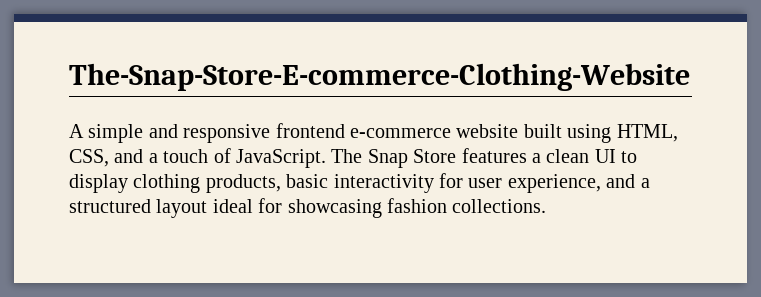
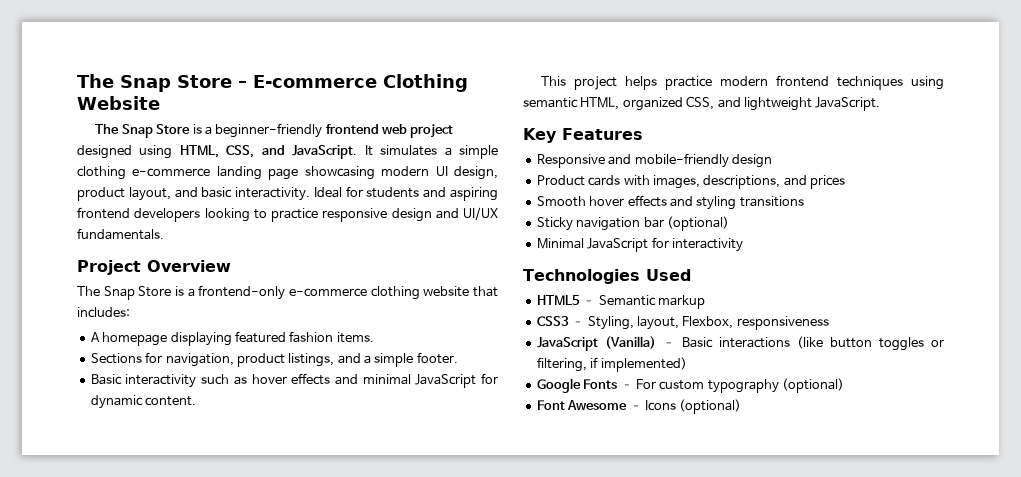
- The-Snap-Store-E-commerce-Clothing-Website
- A simple and responsive frontend e-commerce website built using HTML, CSS, and a touch of JavaScript. The Snap Store features a clean UI to display clothing products, basic interactivity for user experience, and a structured layout ideal for showcasing fashion collections.
+ The Snap Store – E-commerce Clothing Website
+ The Snap Store is a beginner-friendly frontend web project designed using HTML, CSS, and JavaScript. It simulates a simple clothing e-commerce landing page showcasing modern UI design, product layout, and basic interactivity. Ideal for students and aspiring frontend developers looking to practice responsive design and UI/UX fundamentals.
+ Project Overview
+ The Snap Store is a frontend-only e-commerce clothing website that includes:
+ A homepage displaying featured fashion items.
+ Sections for navigation, product listings, and a simple footer.
+ Basic interactivity such as hover effects and minimal JavaScript for dynamic content.
+ This project helps practice modern frontend techniques using semantic HTML, organized CSS, and lightweight JavaScript.
+ Key Features
+ Responsive and mobile-friendly design
+ Product cards with images, descriptions, and prices
+ Smooth hover effects and styling transitions
+ Sticky navigation bar (optional)
+ Minimal JavaScript for interactivity
+ Technologies Used
+ HTML5 – Semantic markup
+ CSS3 – Styling, layout, Flexbox, responsiveness
+ JavaScript (Vanilla) – Basic interactions (like button toggles or filtering, if implemented)
+ Google Fonts – For custom typography (optional)
+ Font Awesome – Icons (optional)

